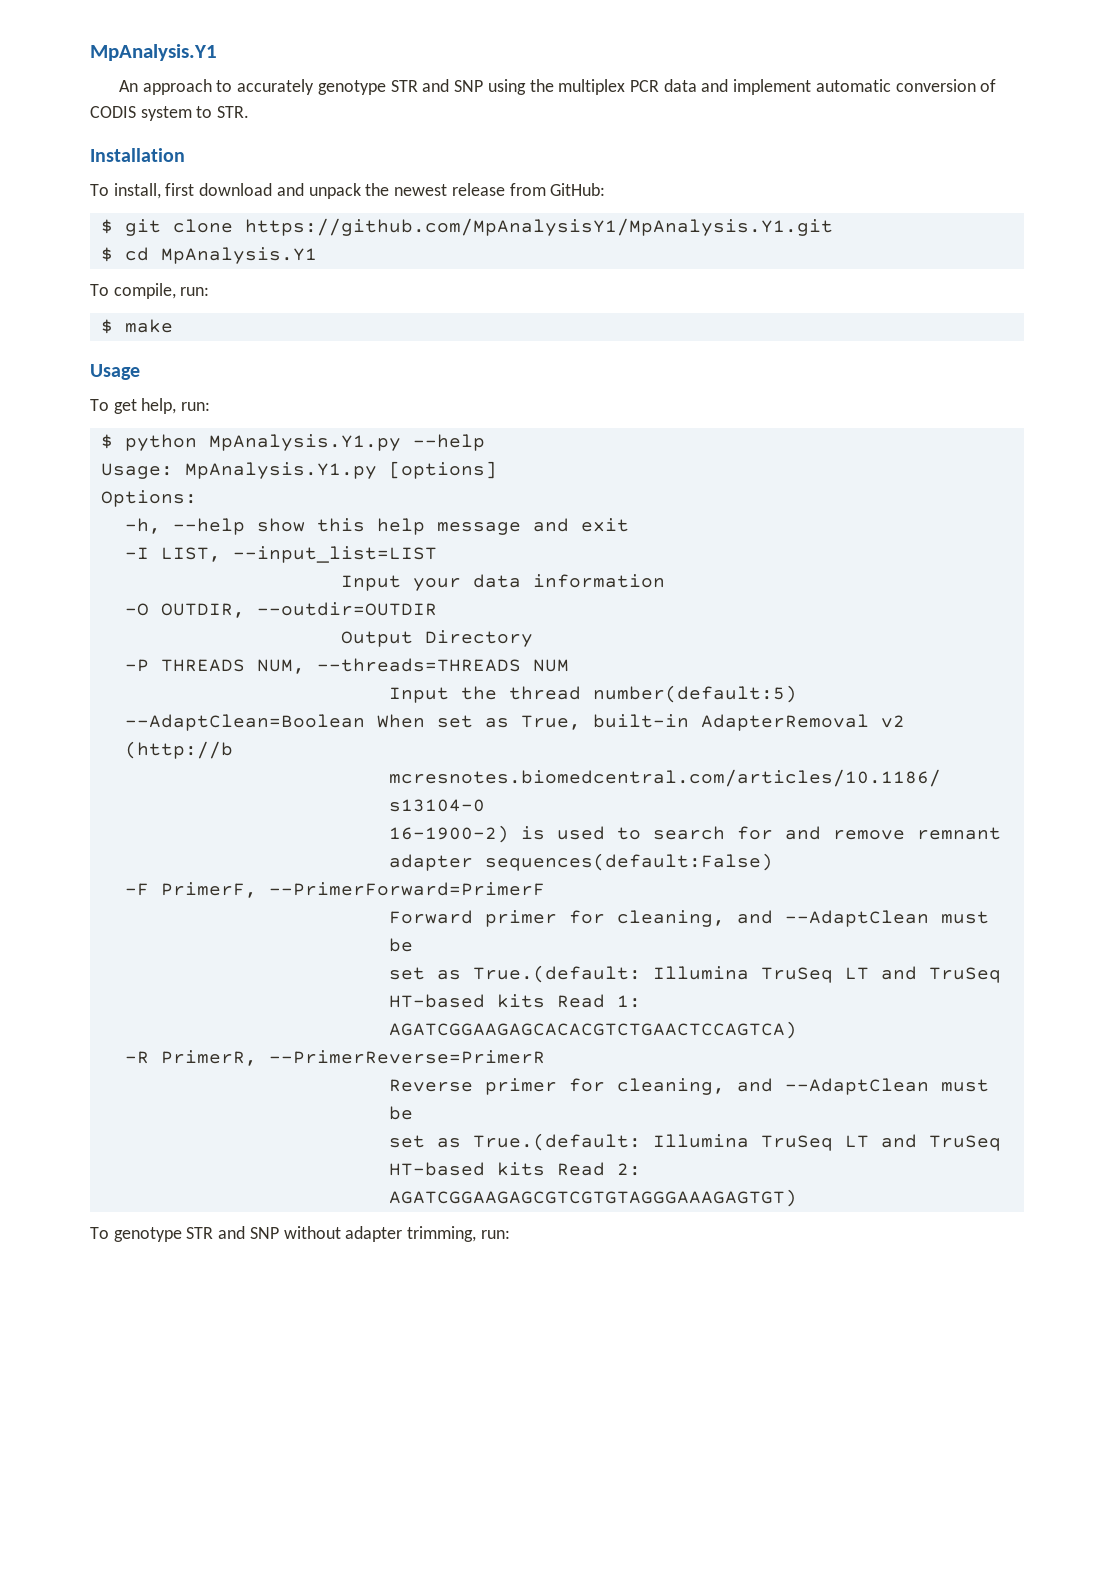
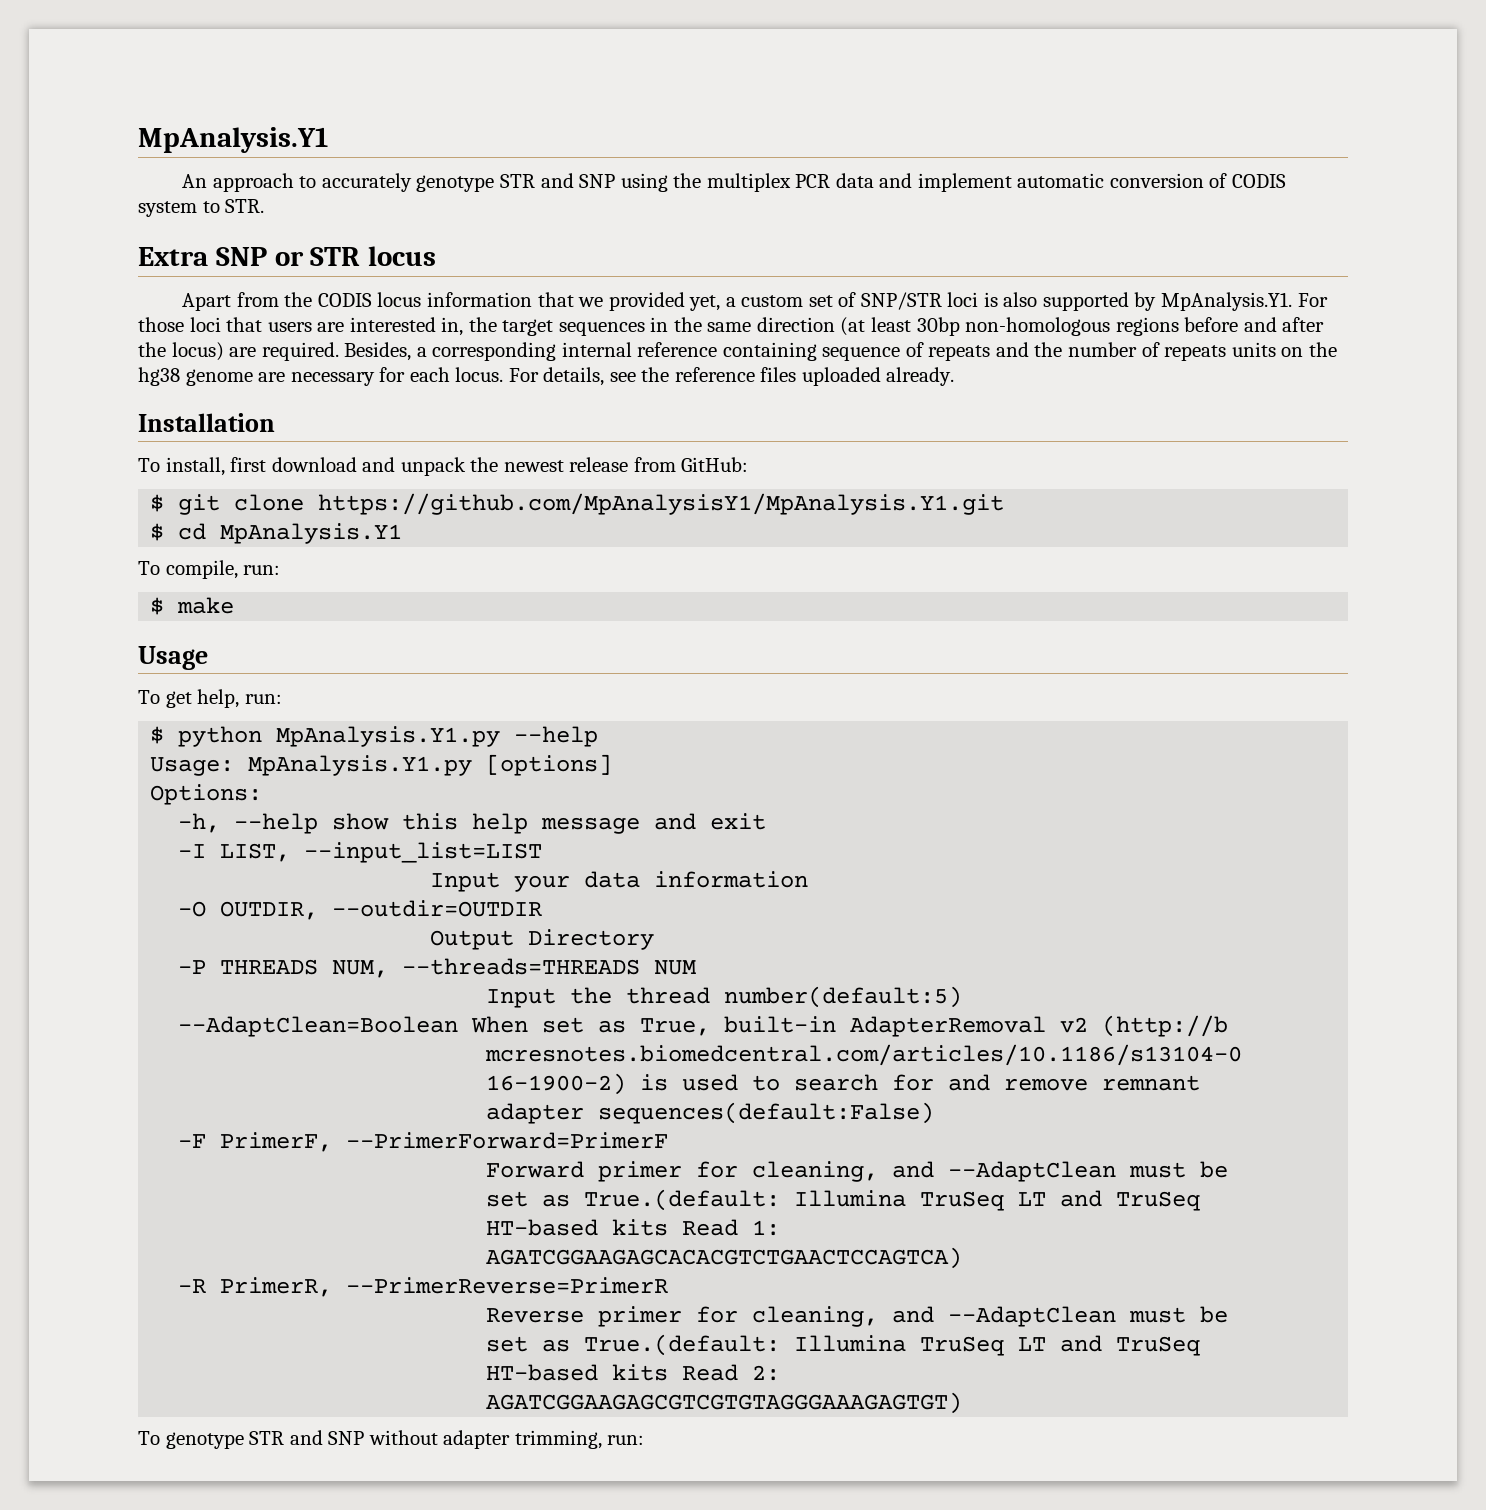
+ Extra SNP or STR locus
+ Apart from the CODIS locus information that we provided yet, a custom set of SNP/STR loci is also supported by MpAnalysis.Y1. For those loci that users are interested in, the target sequences in the same direction (at least 30bp non-homologous regions before and after the locus) are required. Besides, a corresponding internal reference containing sequence of repeats and the number of repeats units on the hg38 genome are necessary for each locus. For details, see the reference files uploaded already.

